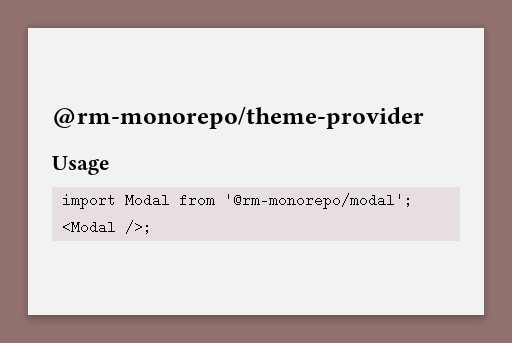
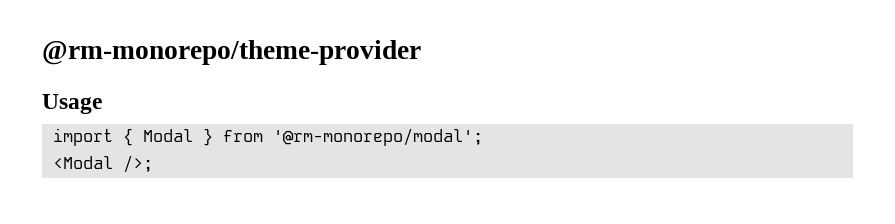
- import Modal from '@rm-monorepo/modal';
+ import { Modal } from '@rm-monorepo/modal';

